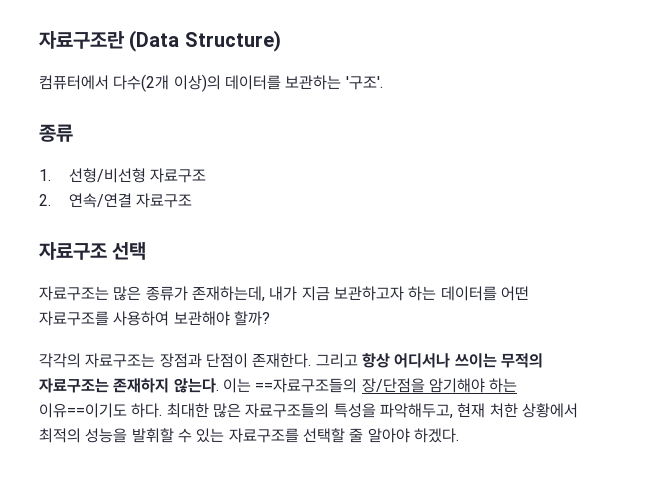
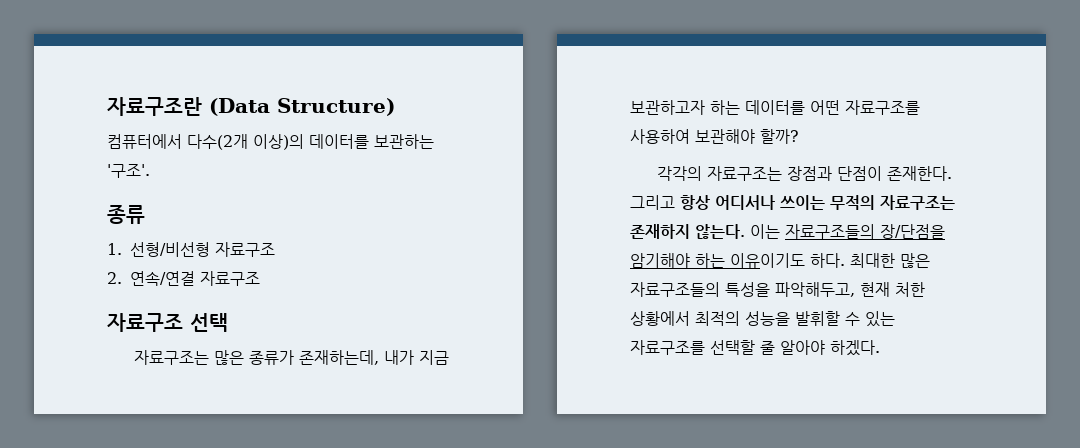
- 이는 ==자료구조들의 장/단점을 암기해야 하는 이유==이기도 하다.
+ 이는 자료구조들의 장/단점을 암기해야 하는 이유이기도 하다.

